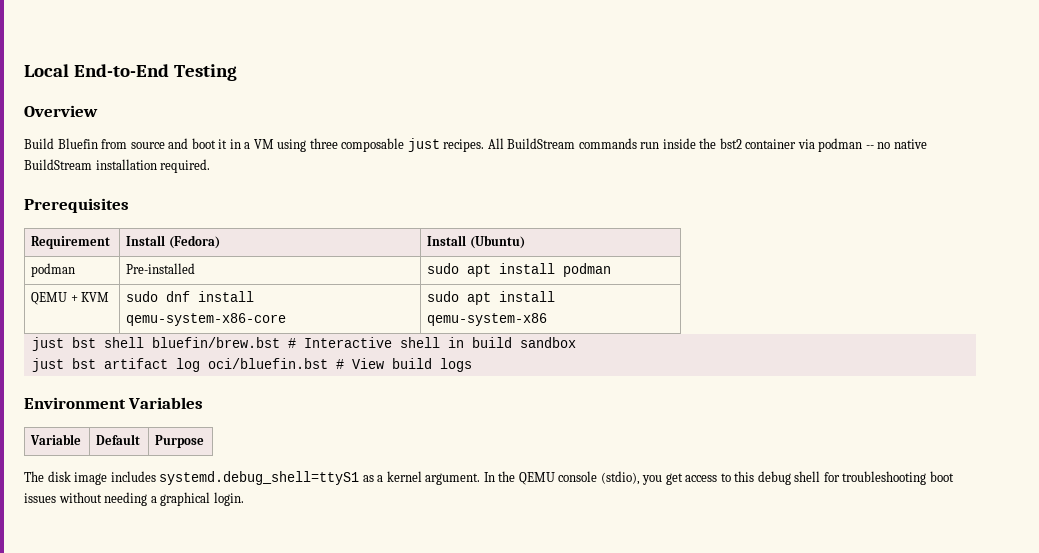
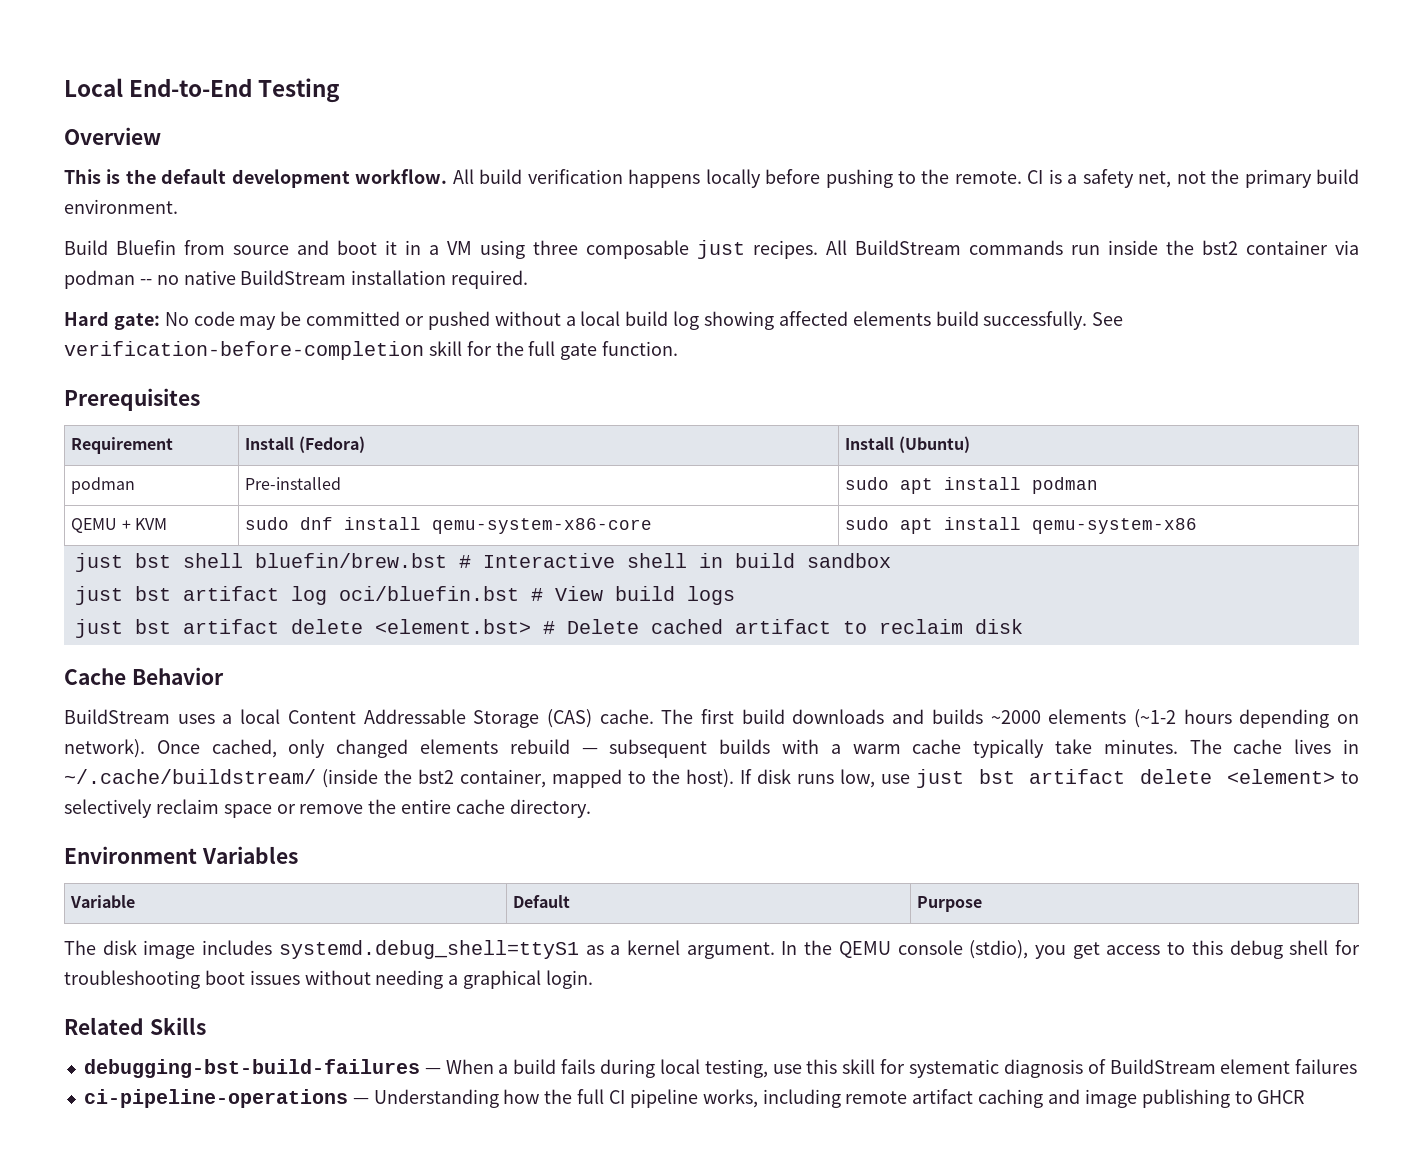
+ This is the default development workflow. All build verification happens locally before pushing to the remote. CI is a safety net, not the primary build environment.
+ Hard gate: No code may be committed or pushed without a local build log showing affected elements build successfully. See verification-before-completion skill for the full gate function.
+ just bst artifact delete <element.bst> # Delete cached artifact to reclaim disk
+ Cache Behavior
+ BuildStream uses a local Content Addressable Storage (CAS) cache. The first build downloads and builds ~2000 elements (~1-2 hours depending on network). Once cached, only changed elements rebuild — subsequent builds with a warm cache typically take minutes. The cache lives in ~/.cache/buildstream/ (inside the bst2 container, mapped to the host). If disk runs low, use just bst artifact delete <element> to selectively reclaim space or remove the entire cache directory.
+ Related Skills
+ debugging-bst-build-failures — When a build fails during local testing, use this skill for systematic diagnosis of BuildStream element failures
+ ci-pipeline-operations — Understanding how the full CI pipeline works, including remote artifact caching and image publishing to GHCR

